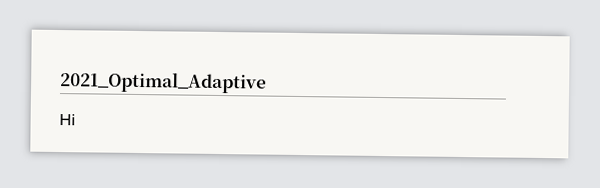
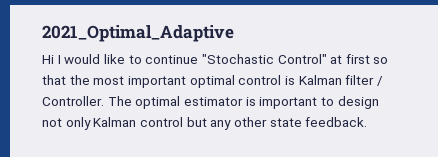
- Hi
+ Hi I would like to continue "Stochastic Control" at first so that the most important optimal control is Kalman filter / Controller. The optimal estimator is important to design not only Kalman control but any other state feedback.

